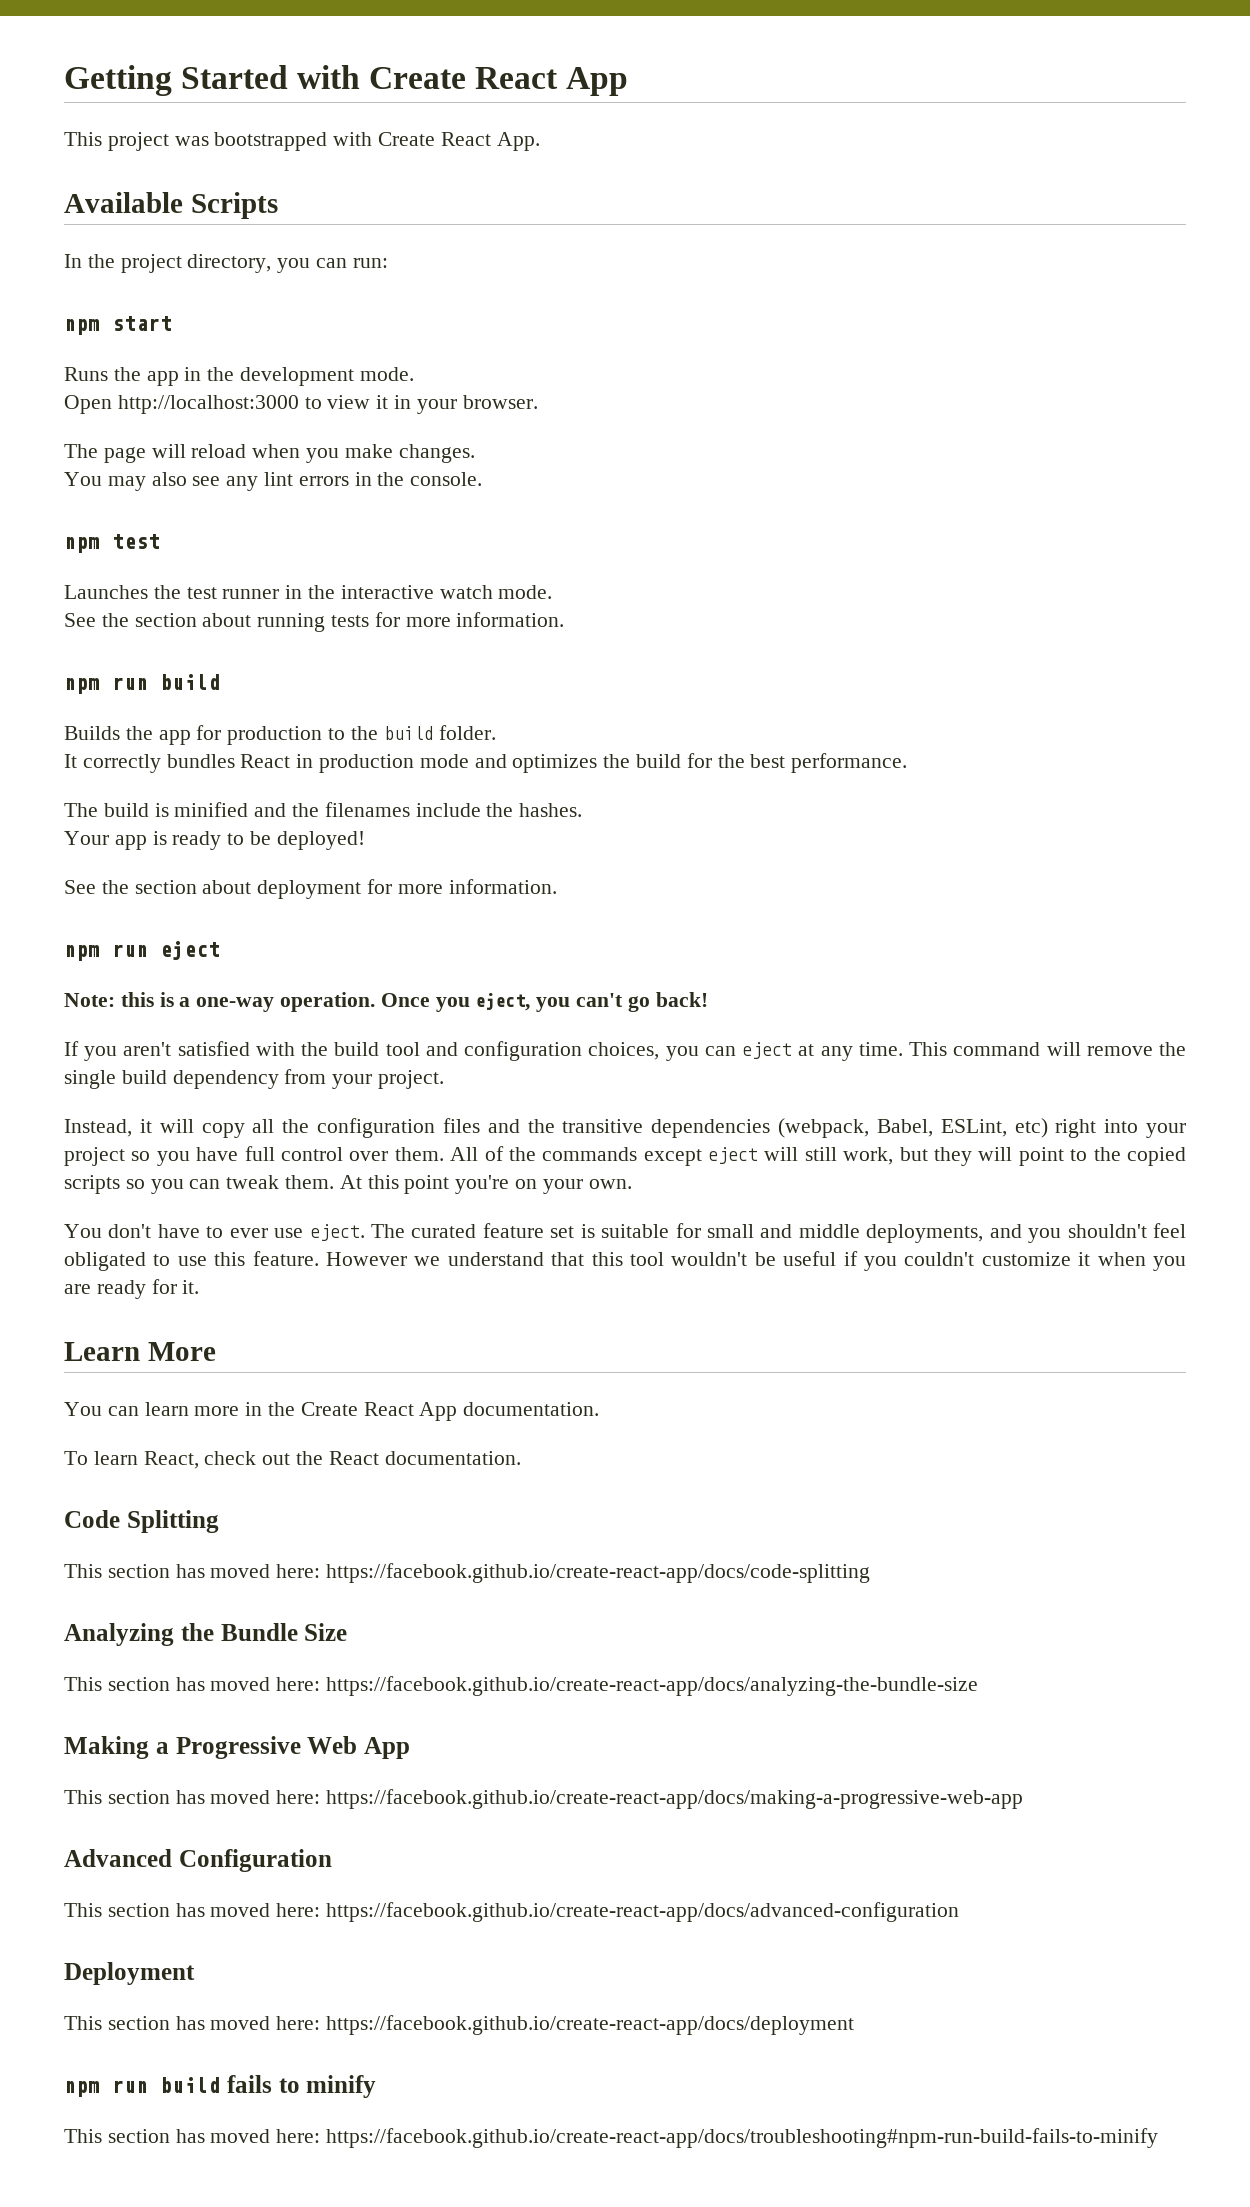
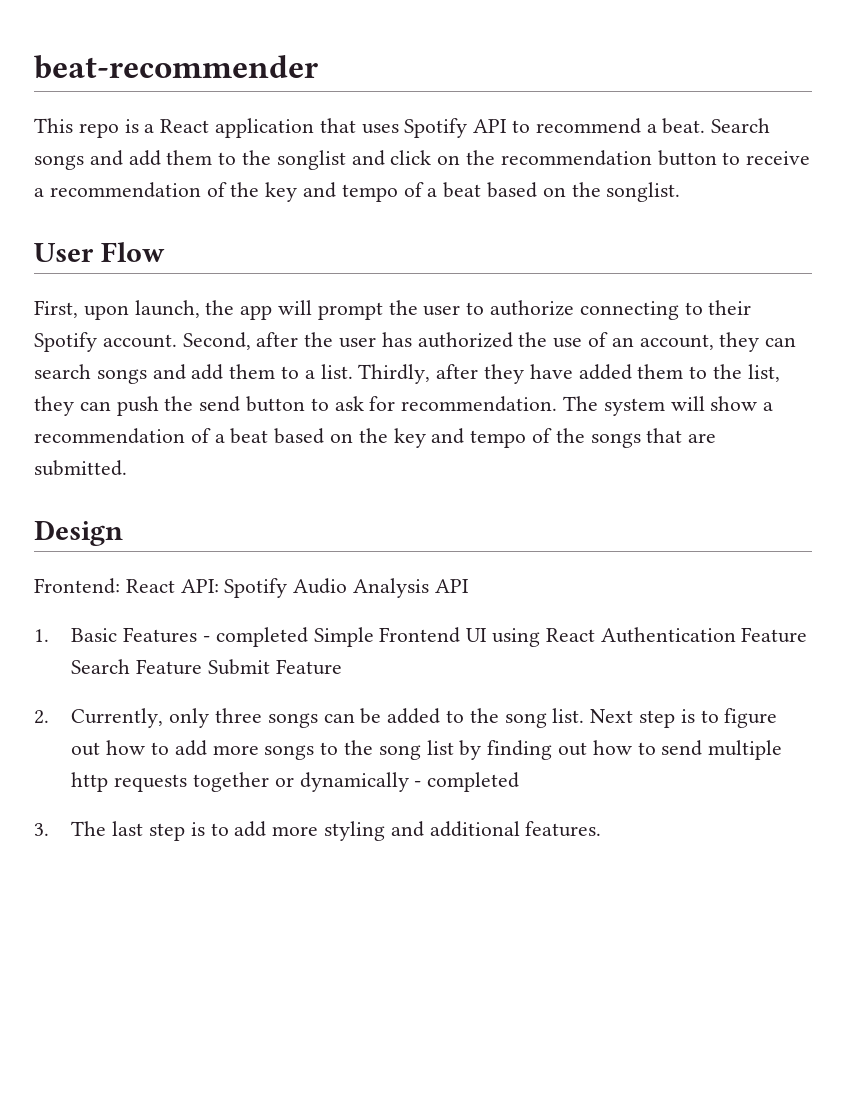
- Getting Started with Create React App
- This project was bootstrapped with Create React App.
- Available Scripts
- In the project directory, you can run:
- npm start
- Runs the app in the development mode.
- Open http://localhost:3000 to view it in your browser.
- The page will reload when you make changes.
- You may also see any lint errors in the console.
- npm test
- Launches the test runner in the interactive watch mode.
- See the section about running tests for more information.
- npm run build
- Builds the app for production to the build folder.
- It correctly bundles React in production mode and optimizes the build for the best performance.
- The build is minified and the filenames include the hashes.
- Your app is ready to be deployed!
- See the section about deployment for more information.
- npm run eject
- Note: this is a one-way operation. Once you eject, you can't go back!
- If you aren't satisfied with the build tool and configuration choices, you can eject at any time. This command will remove the single build dependency from your project.
- Instead, it will copy all the configuration files and the transitive dependencies (webpack, Babel, ESLint, etc) right into your project so you have full control over them. All of the commands except eject will still work, but they will point to the copied scripts so you can tweak them. At this point you're on your own.
- You don't have to ever use eject. The curated feature set is suitable for small and middle deployments, and you shouldn't feel obligated to use this feature. However we understand that this tool wouldn't be useful if you couldn't customize it when you are ready for it.
- Learn More
- You can learn more in the Create React App documentation.
- To learn React, check out the React documentation.
- Code Splitting
- This section has moved here: https://facebook.github.io/create-react-app/docs/code-splitting
- Analyzing the Bundle Size
- This section has moved here: https://facebook.github.io/create-react-app/docs/analyzing-the-bundle-size
- Making a Progressive Web App
- This section has moved here: https://facebook.github.io/create-react-app/docs/making-a-progressive-web-app
- Advanced Configuration
- This section has moved here: https://facebook.github.io/create-react-app/docs/advanced-configuration
- Deployment
- This section has moved here: https://facebook.github.io/create-react-app/docs/deployment
- npm run build fails to minify
- This section has moved here: https://facebook.github.io/create-react-app/docs/troubleshooting#npm-run-build-fails-to-minify
+ beat-recommender
+ This repo is a React application that uses Spotify API to recommend a beat. Search songs and add them to the songlist and click on the recommendation button to receive a recommendation of the key and tempo of a beat based on the songlist.
+ User Flow
+ First, upon launch, the app will prompt the user to authorize connecting to their Spotify account. Second, after the user has authorized the use of an account, they can search songs and add them to a list. Thirdly, after they have added them to the list, they can push the send button to ask for recommendation. The system will show a recommendation of a beat based on the key and tempo of the songs that are submitted.
+ Design
+ Frontend: React API: Spotify Audio Analysis API
+ 1. Basic Features - completed Simple Frontend UI using React Authentication Feature Search Feature Submit Feature
+ 2. Currently, only three songs can be added to the song list. Next step is to figure out how to add more songs to the song list by finding out how to send multiple http requests together or dynamically - completed
+ 3. The last step is to add more styling and additional features.

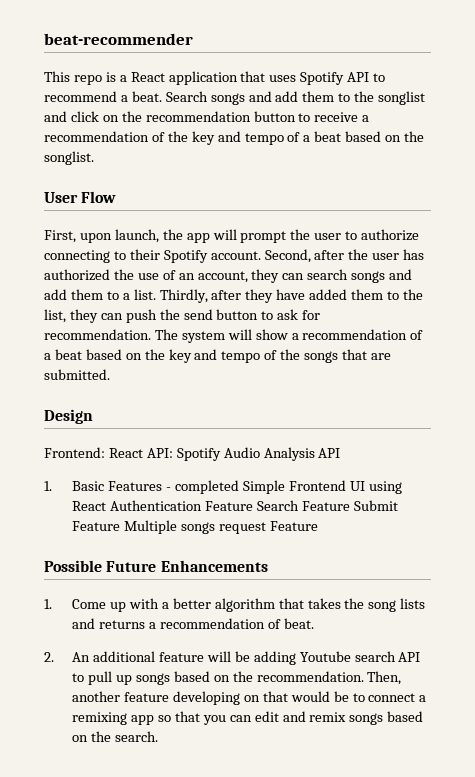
- 1. Basic Features - completed Simple Frontend UI using React Authentication Feature Search Feature Submit Feature
- 2. Currently, only three songs can be added to the song list. Next step is to figure out how to add more songs to the song list by finding out how to send multiple http requests together or dynamically - completed
- 3. The last step is to add more styling and additional features.
+ 1. Basic Features - completed Simple Frontend UI using React Authentication Feature Search Feature Submit Feature Multiple songs request Feature
+ Possible Future Enhancements
+ 1. Come up with a better algorithm that takes the song lists and returns a recommendation of beat.
+ 2. An additional feature will be adding Youtube search API to pull up songs based on the recommendation. Then, another feature developing on that would be to connect a remixing app so that you can edit and remix songs based on the search.

